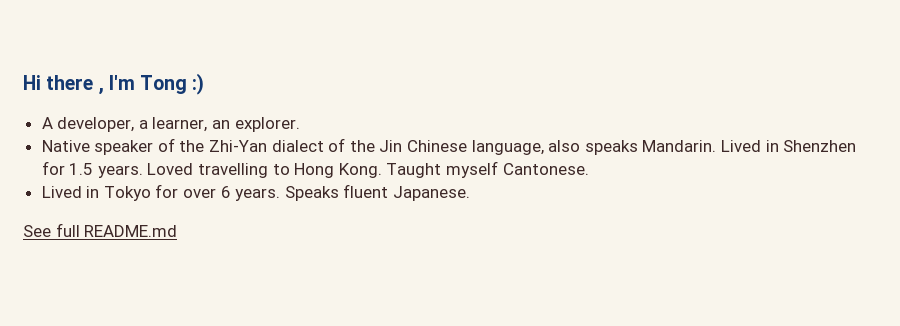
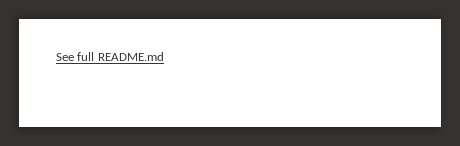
- Hi there , I'm Tong :)
- A developer, a learner, an explorer.
- Native speaker of the Zhi-Yan dialect of the Jin Chinese language, also speaks Mandarin. Lived in Shenzhen for 1.5 years. Loved travelling to Hong Kong. Taught myself Cantonese.
- Lived in Tokyo for over 6 years. Speaks fluent Japanese.

